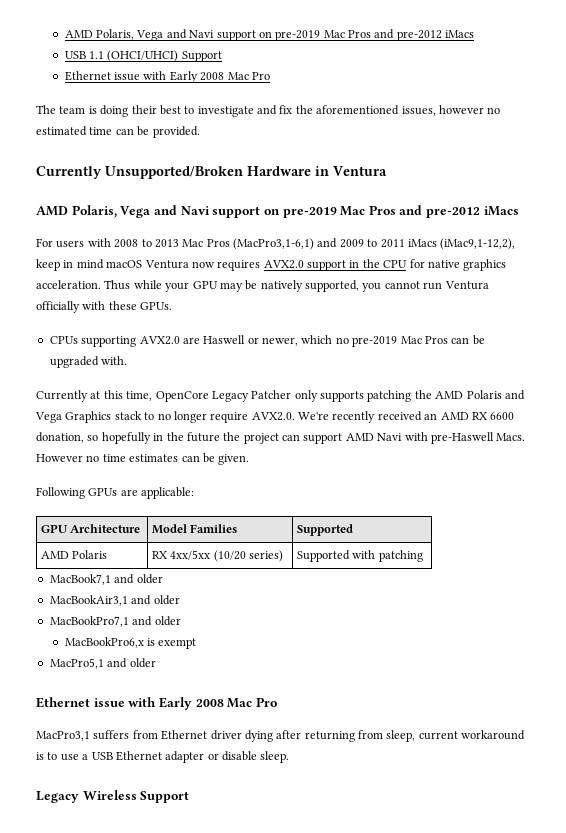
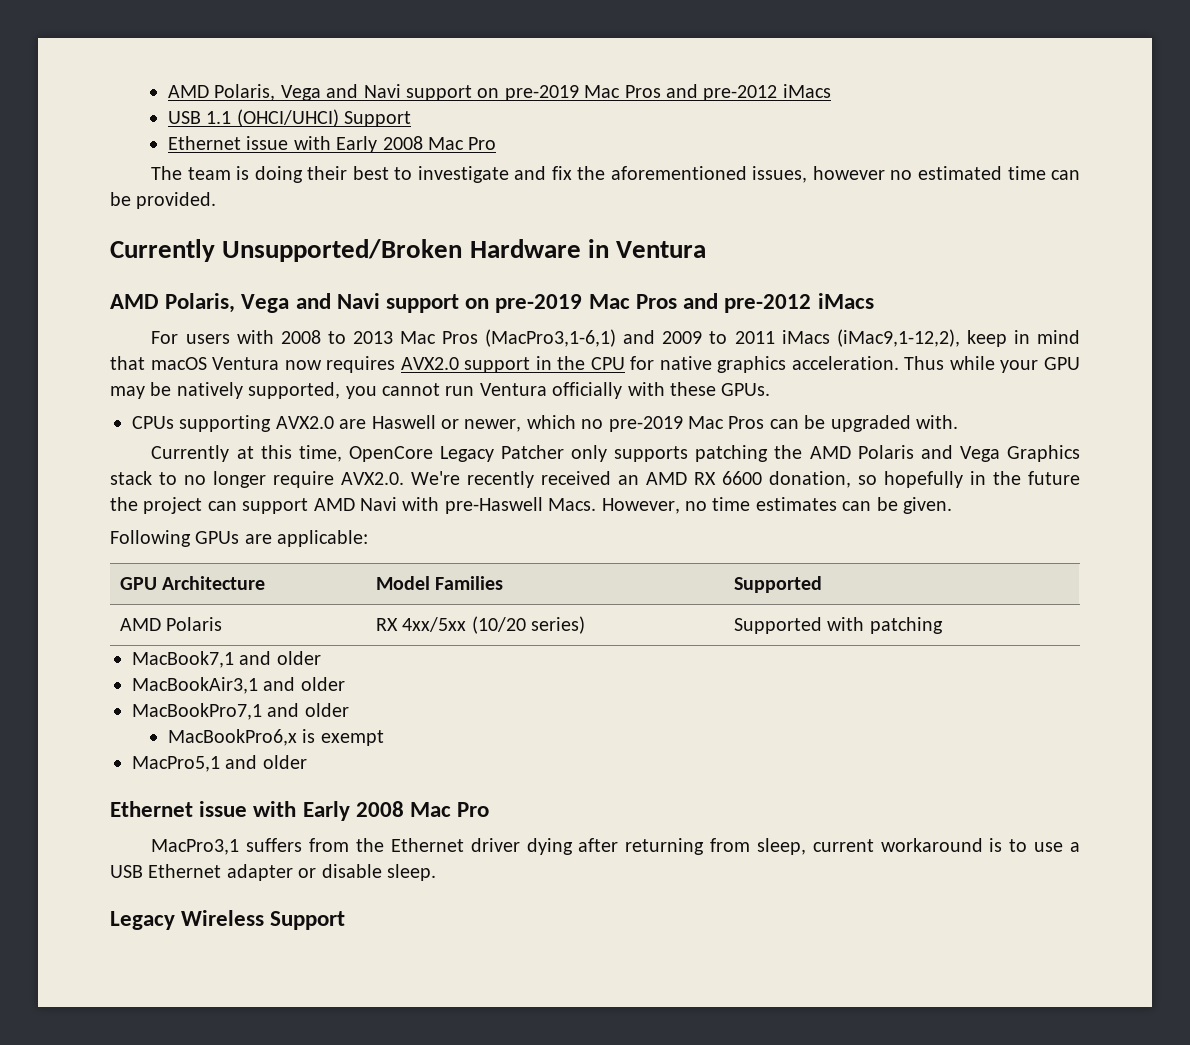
- For users with 2008 to 2013 Mac Pros (MacPro3,1-6,1) and 2009 to 2011 iMacs (iMac9,1-12,2), keep in mind macOS Ventura now requires AVX2.0 support in the CPU for native graphics acceleration.
+ For users with 2008 to 2013 Mac Pros (MacPro3,1-6,1) and 2009 to 2011 iMacs (iMac9,1-12,2), keep in mind that macOS Ventura now requires AVX2.0 support in the CPU for native graphics acceleration.
- However no time estimates can be given.
+ However, no time estimates can be given.
- MacPro3,1 suffers from Ethernet driver dying after returning from sleep, current workaround is to use a USB Ethernet adapter or disable sleep.
+ MacPro3,1 suffers from the Ethernet driver dying after returning from sleep, current workaround is to use a USB Ethernet adapter or disable sleep.

